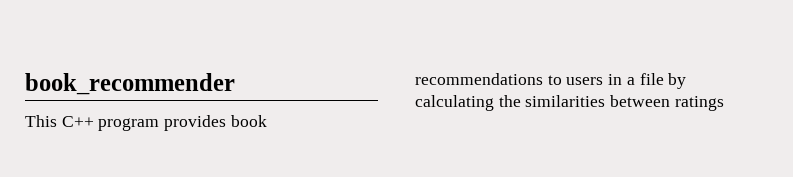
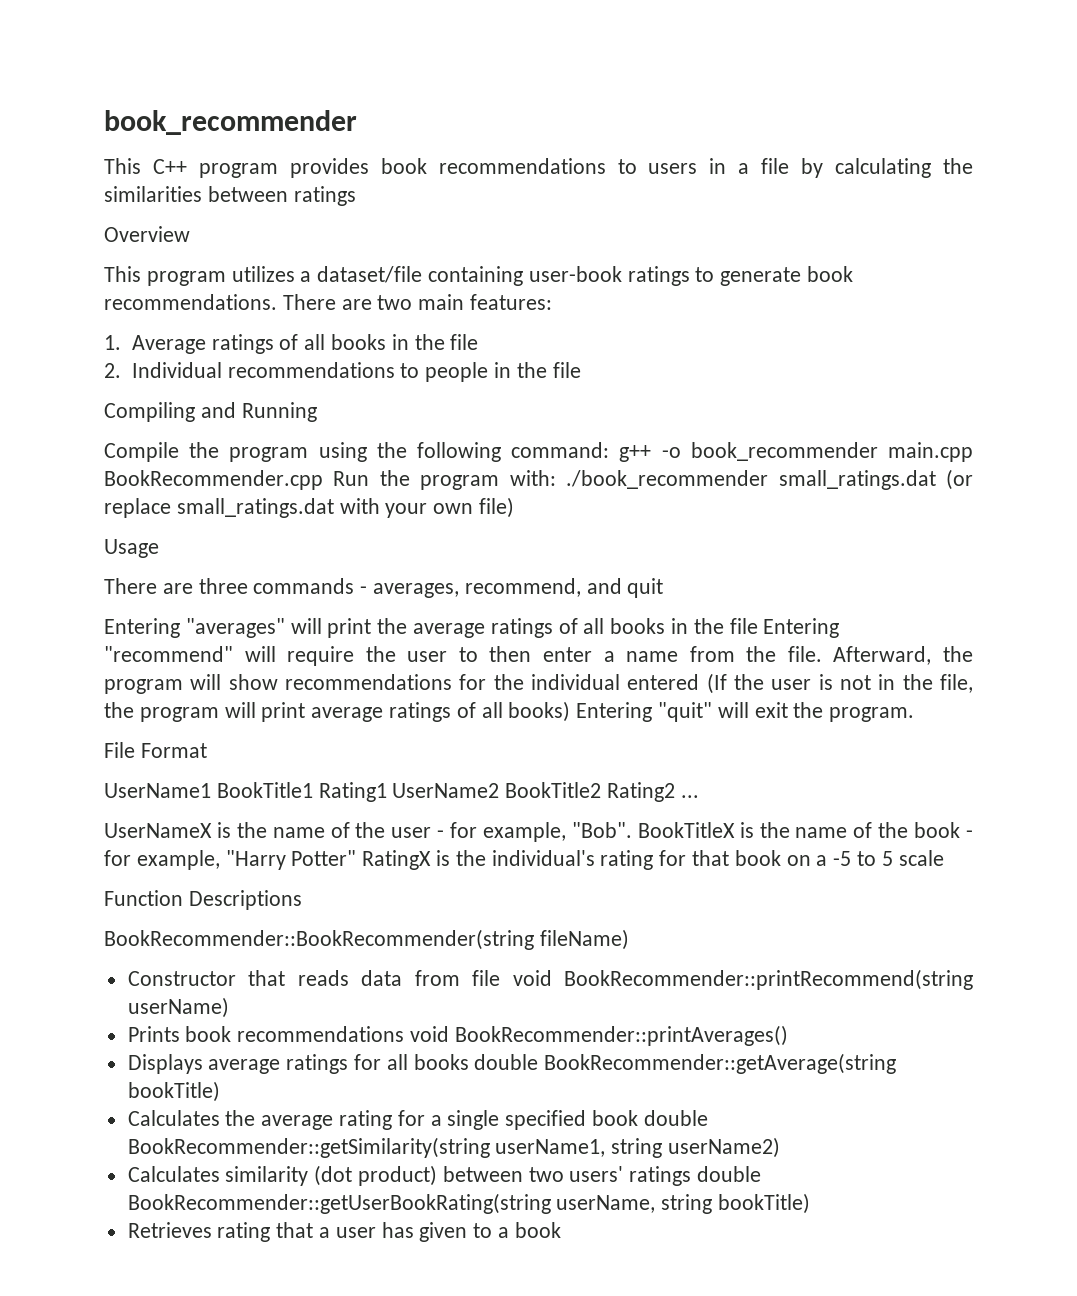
+ Overview
+ This program utilizes a dataset/file containing user-book ratings to generate book recommendations. There are two main features:
+ 1. Average ratings of all books in the file
+ 2. Individual recommendations to people in the file
+ Compiling and Running
+ Compile the program using the following command: g++ -o book_recommender main.cpp BookRecommender.cpp Run the program with: ./book_recommender small_ratings.dat (or replace small_ratings.dat with your own file)
+ Usage
+ There are three commands - averages, recommend, and quit
+ Entering "averages" will print the average ratings of all books in the file Entering "recommend" will require the user to then enter a name from the file. Afterward, the program will show recommendations for the individual entered (If the user is not in the file, the program will print average ratings of all books) Entering "quit" will exit the program.
+ File Format
+ UserName1 BookTitle1 Rating1 UserName2 BookTitle2 Rating2 ...
+ UserNameX is the name of the user - for example, "Bob". BookTitleX is the name of the book - for example, "Harry Potter" RatingX is the individual's rating for that book on a -5 to 5 scale
+ Function Descriptions
+ BookRecommender::BookRecommender(string fileName)
+ Constructor that reads data from file void BookRecommender::printRecommend(string userName)
+ Prints book recommendations void BookRecommender::printAverages()
+ Displays average ratings for all books double BookRecommender::getAverage(string bookTitle)
+ Calculates the average rating for a single specified book double BookRecommender::getSimilarity(string userName1, string userName2)
+ Calculates similarity (dot product) between two users' ratings double BookRecommender::getUserBookRating(string userName, string bookTitle)
+ Retrieves rating that a user has given to a book

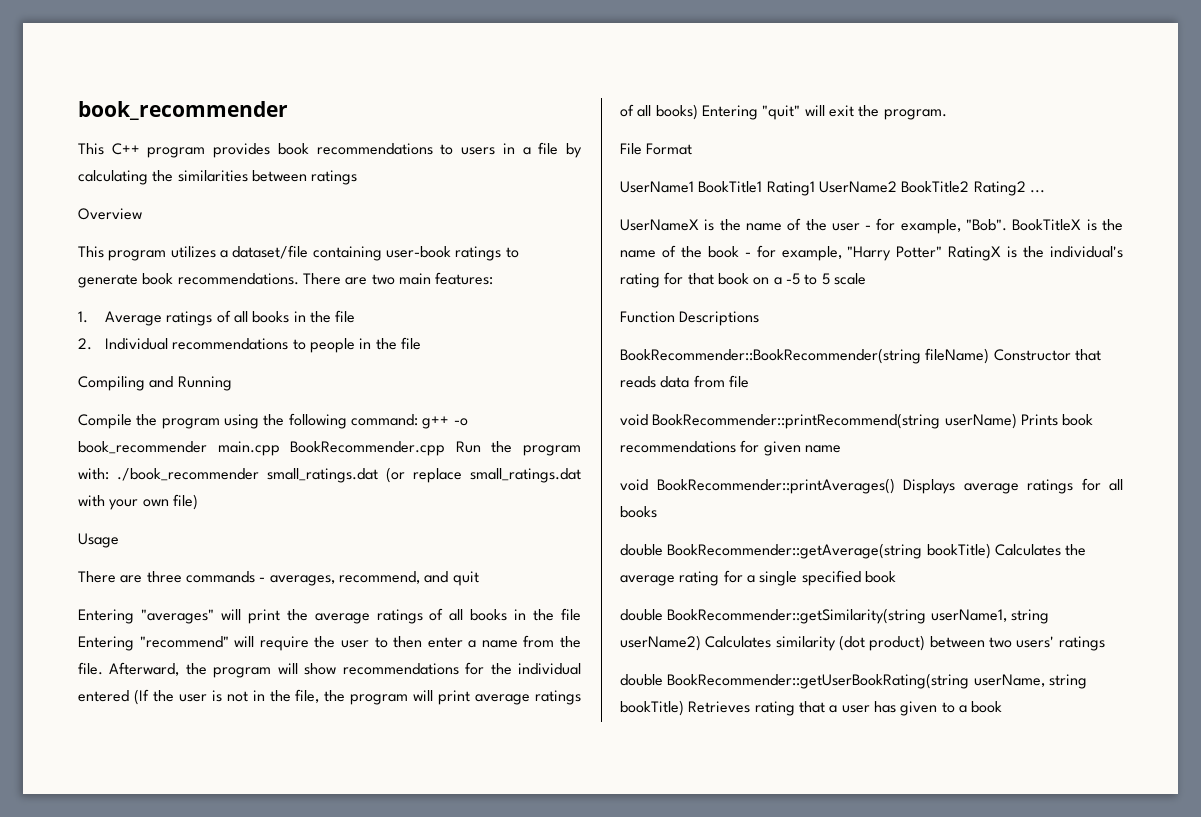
- BookRecommender::BookRecommender(string fileName)
- Constructor that reads data from file void BookRecommender::printRecommend(string userName)
- Prints book recommendations void BookRecommender::printAverages()
- Displays average ratings for all books double BookRecommender::getAverage(string bookTitle)
- Calculates the average rating for a single specified book double BookRecommender::getSimilarity(string userName1, string userName2)
- Calculates similarity (dot product) between two users' ratings double BookRecommender::getUserBookRating(string userName, string bookTitle)
- Retrieves rating that a user has given to a book
+ BookRecommender::BookRecommender(string fileName) Constructor that reads data from file
+ void BookRecommender::printRecommend(string userName) Prints book recommendations for given name
+ void BookRecommender::printAverages() Displays average ratings for all books
+ double BookRecommender::getAverage(string bookTitle) Calculates the average rating for a single specified book
+ double BookRecommender::getSimilarity(string userName1, string userName2) Calculates similarity (dot product) between two users' ratings
+ double BookRecommender::getUserBookRating(string userName, string bookTitle) Retrieves rating that a user has given to a book

